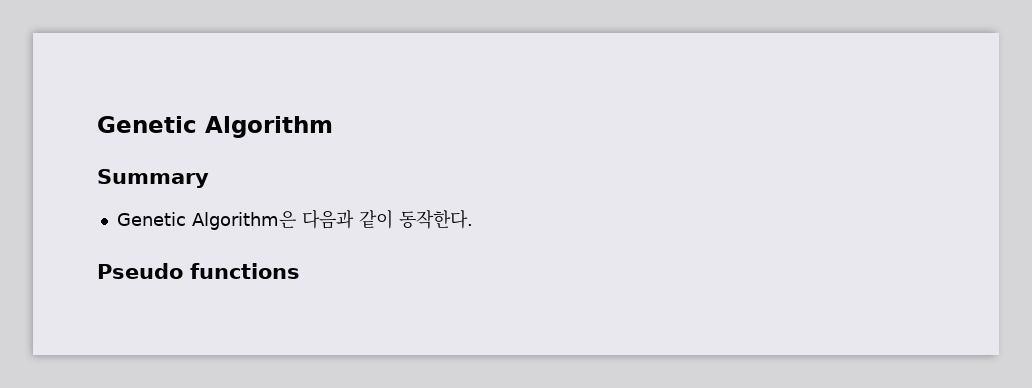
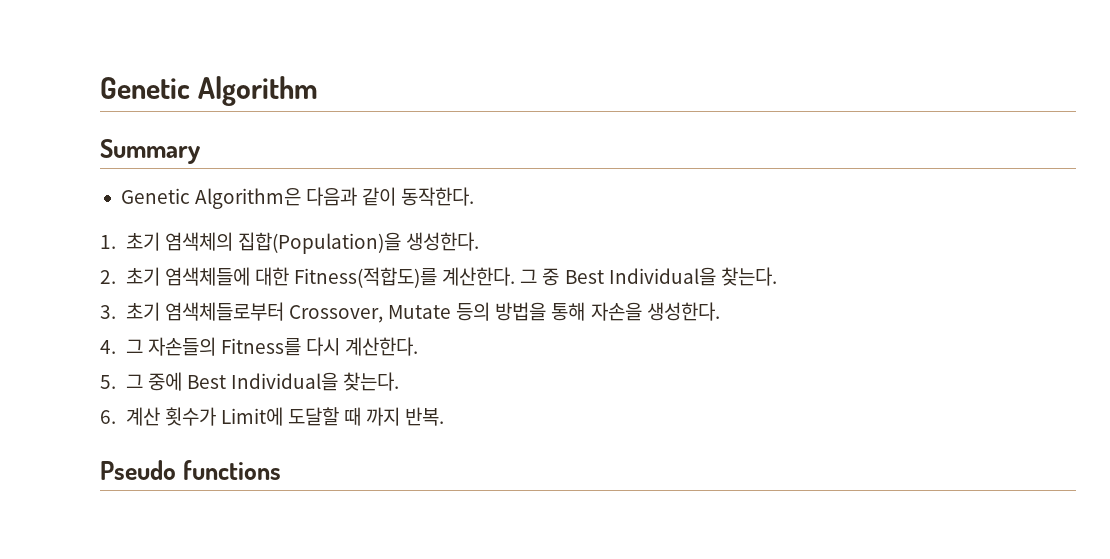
+ 1. 초기 염색체의 집합(Population)을 생성한다.
+ 2. 초기 염색체들에 대한 Fitness(적합도)를 계산한다. 그 중 Best Individual을 찾는다.
+ 3. 초기 염색체들로부터 Crossover, Mutate 등의 방법을 통해 자손을 생성한다.
+ 4. 그 자손들의 Fitness를 다시 계산한다.
+ 5. 그 중에 Best Individual을 찾는다.
+ 6. 계산 횟수가 Limit에 도달할 때 까지 반복.

